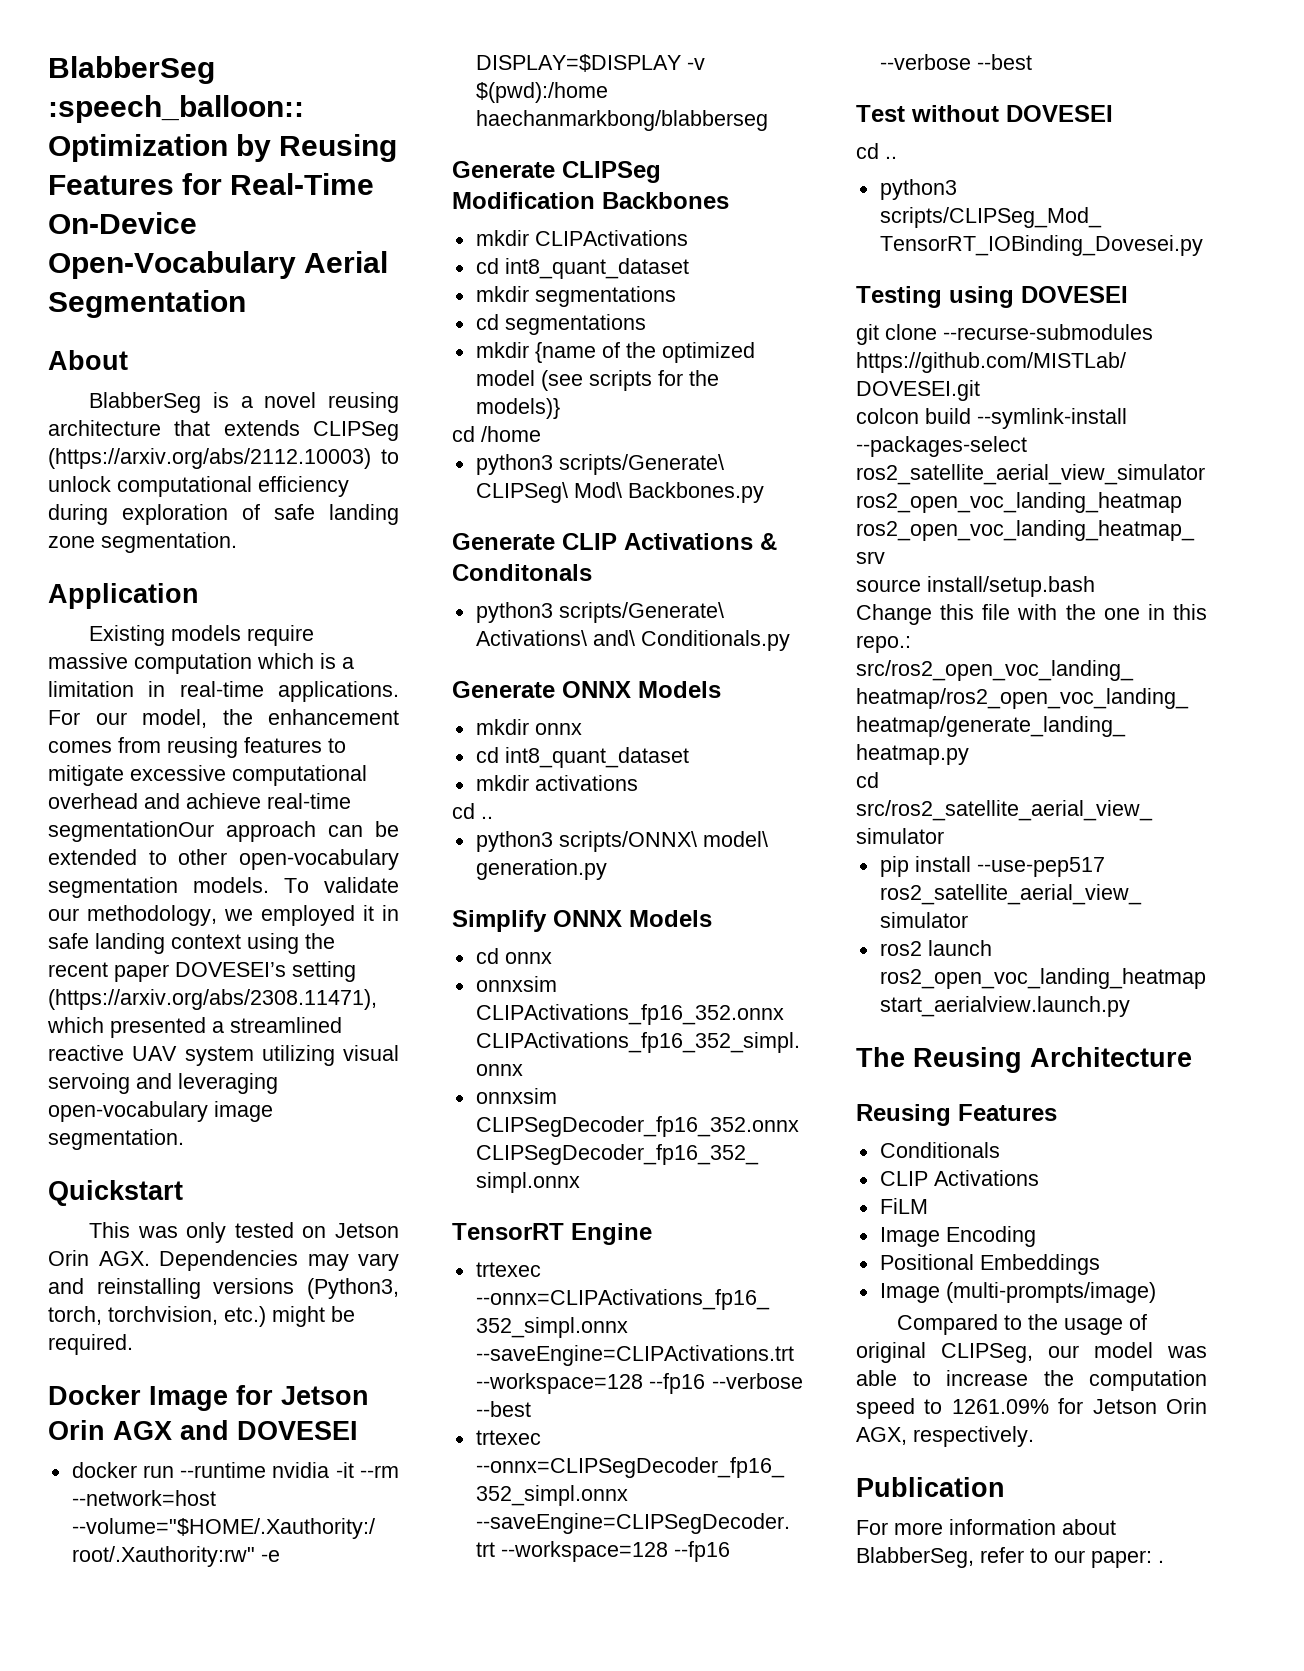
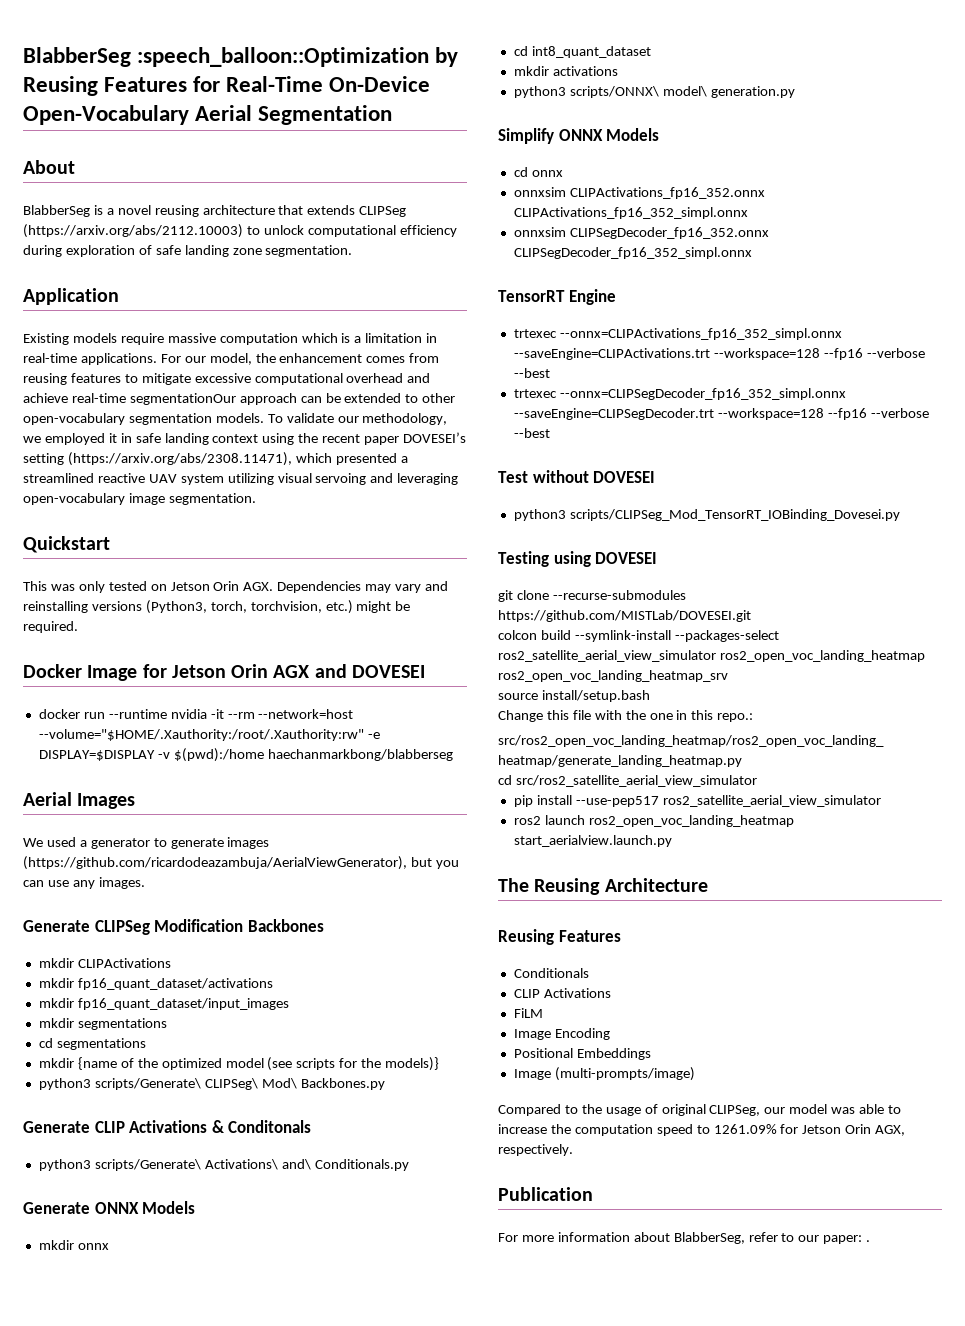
+ Aerial Images
+ We used a generator to generate images (https://github.com/ricardodeazambuja/AerialViewGenerator), but you can use any images.
  mkdir CLIPActivations
- cd int8_quant_dataset
+ mkdir fp16_quant_dataset/activations
+ mkdir fp16_quant_dataset/input_images
- cd /home
  mkdir activations
- cd ..
  Test without DOVESEI
- cd ..

